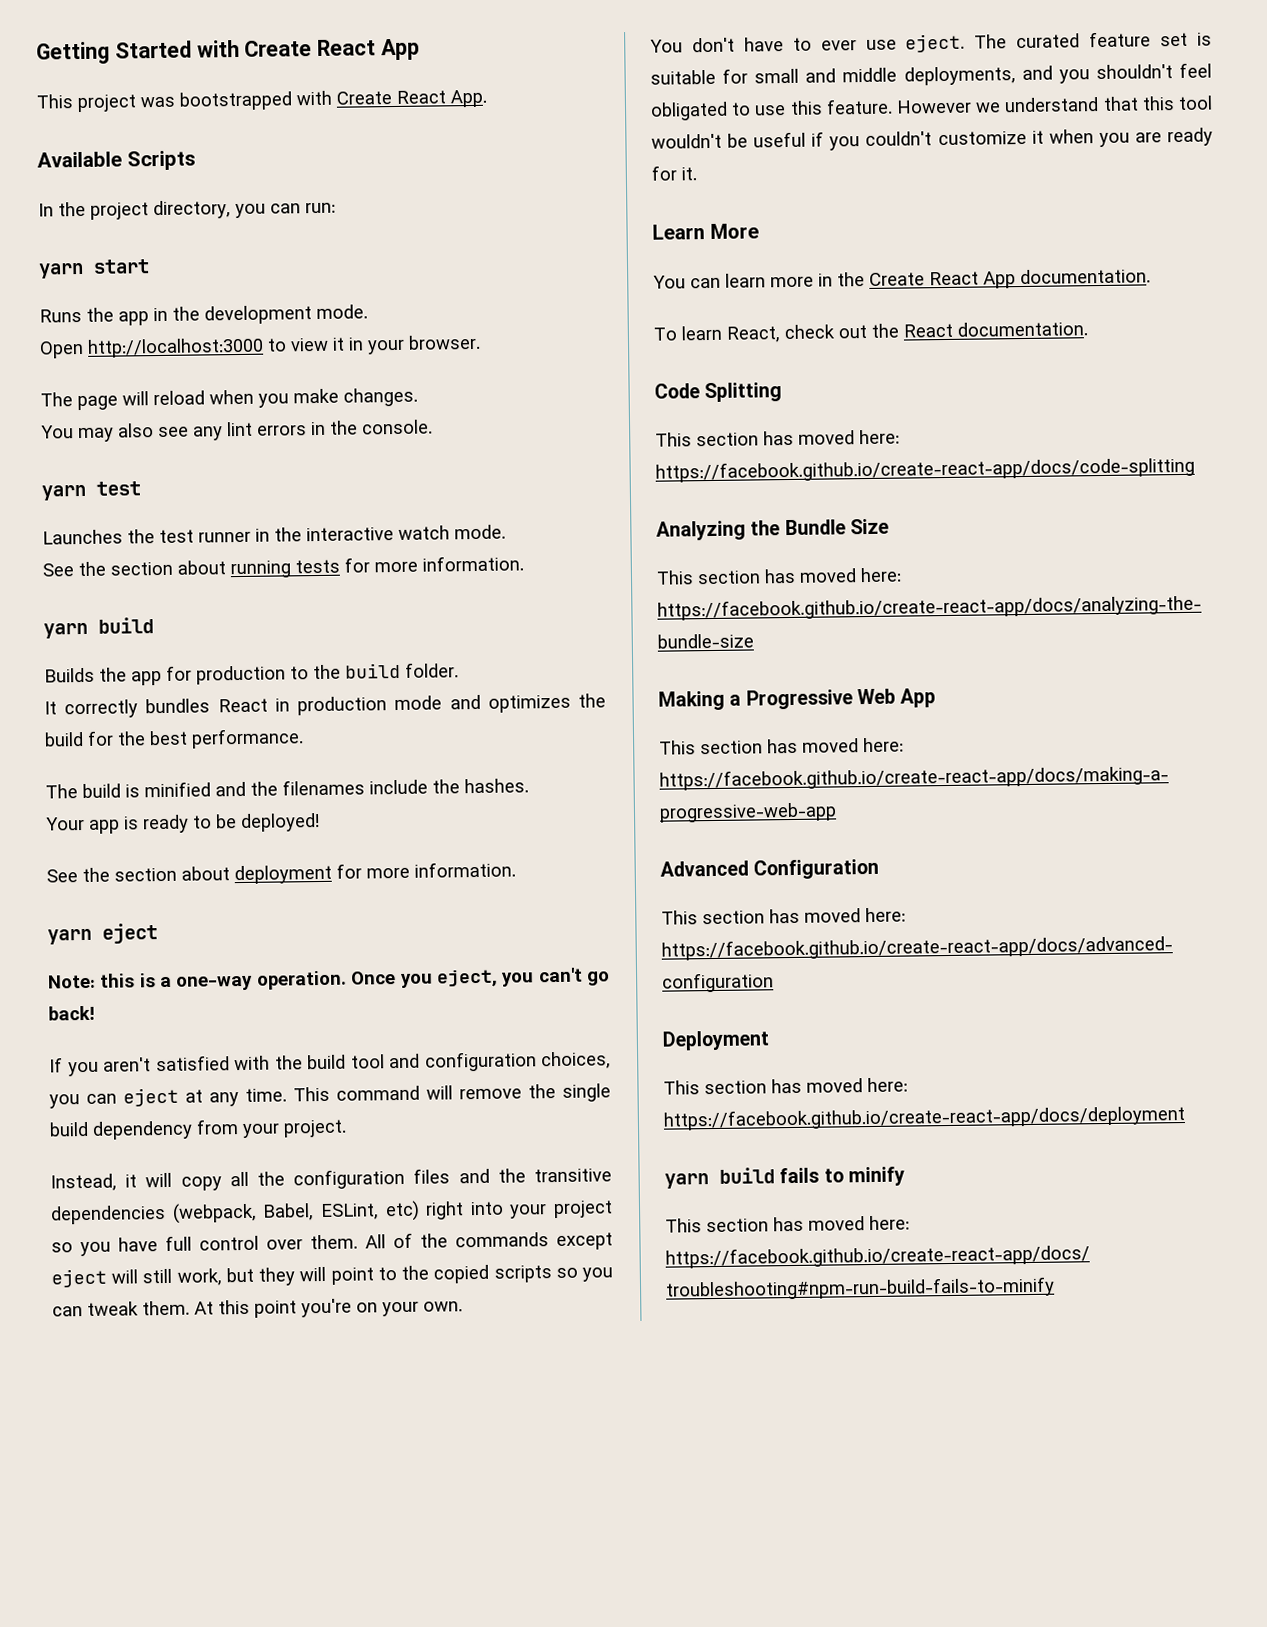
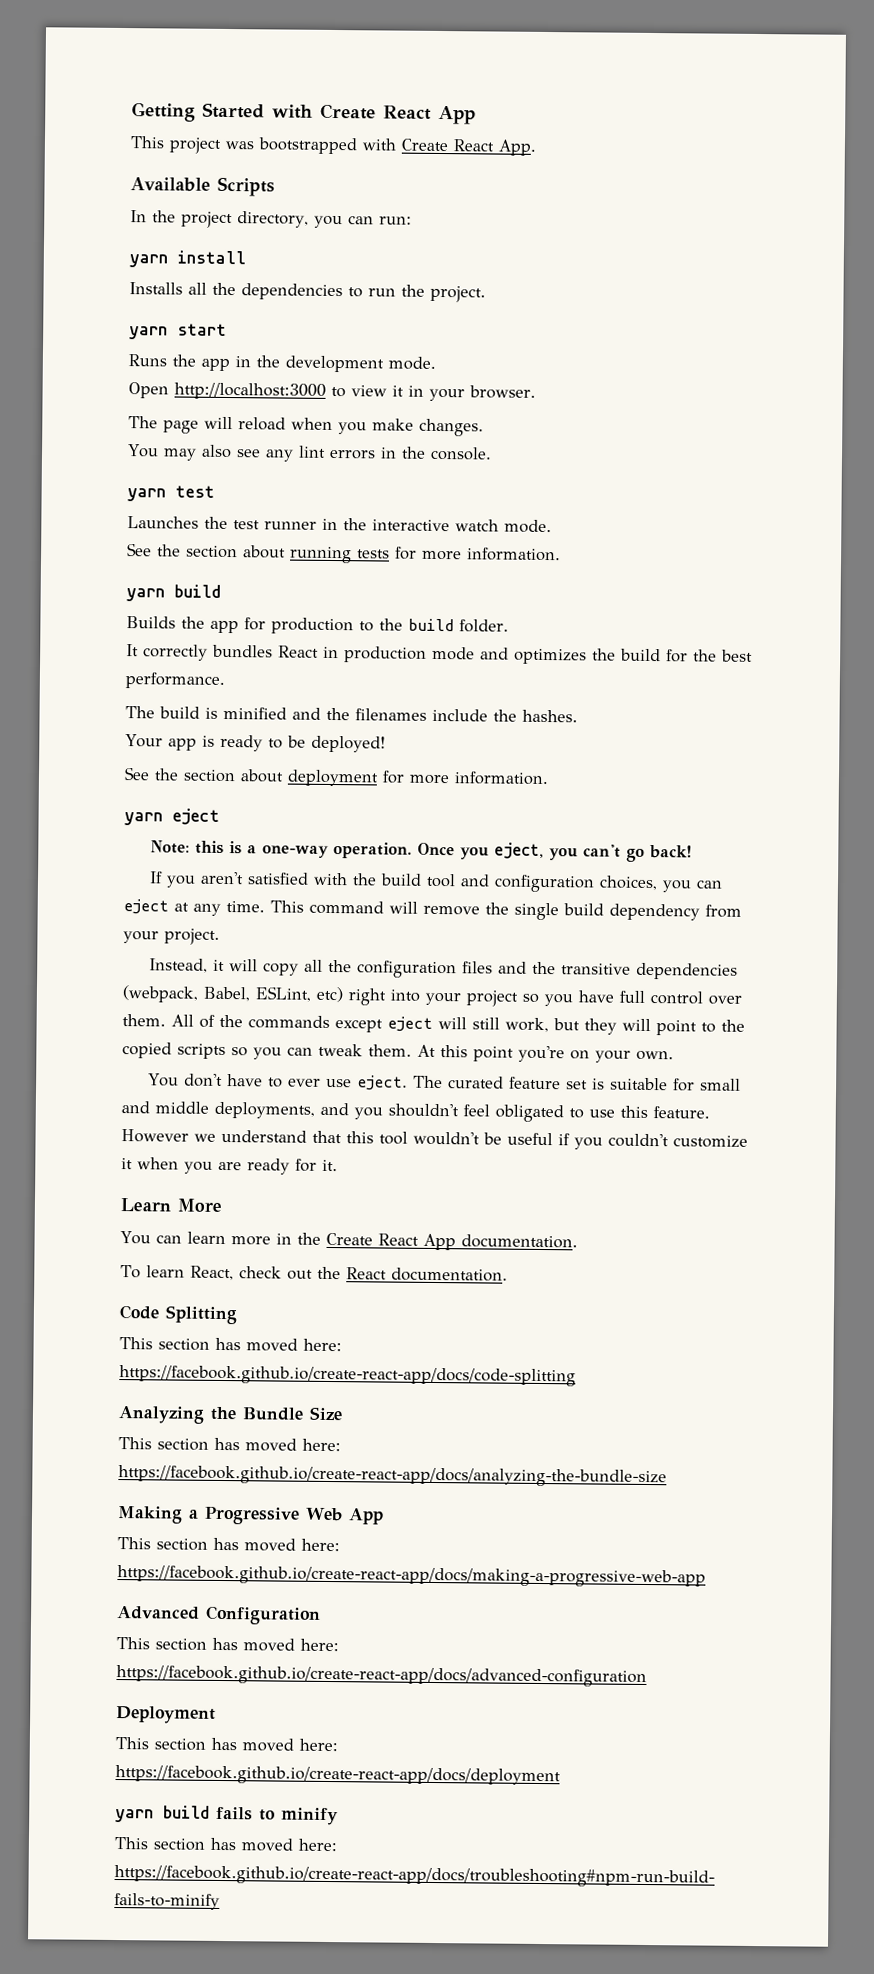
+ yarn install
+ Installs all the dependencies to run the project.

